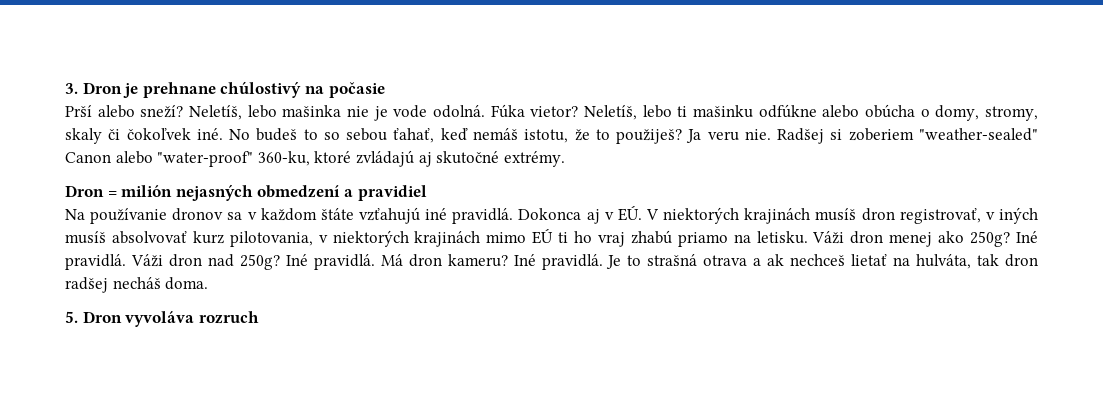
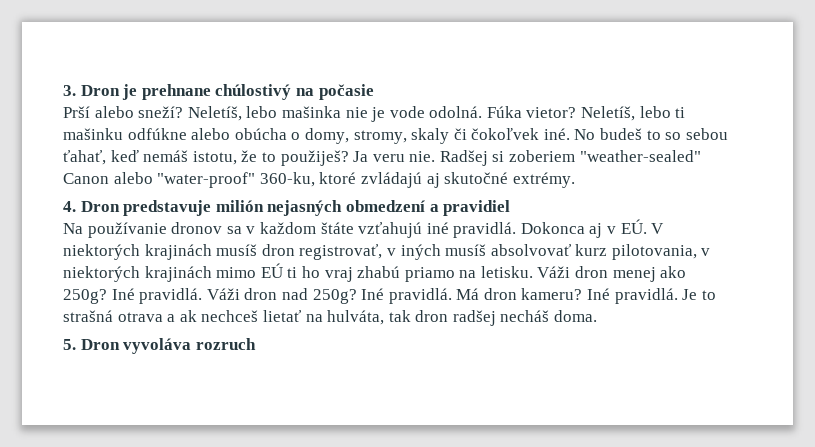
- Dron = milión nejasných obmedzení a pravidiel
+ 4. Dron predstavuje milión nejasných obmedzení a pravidiel

